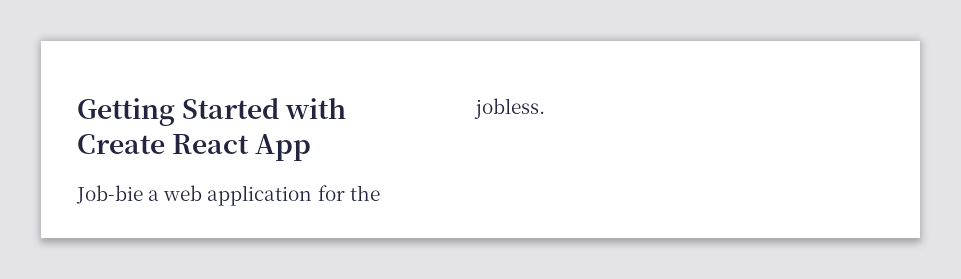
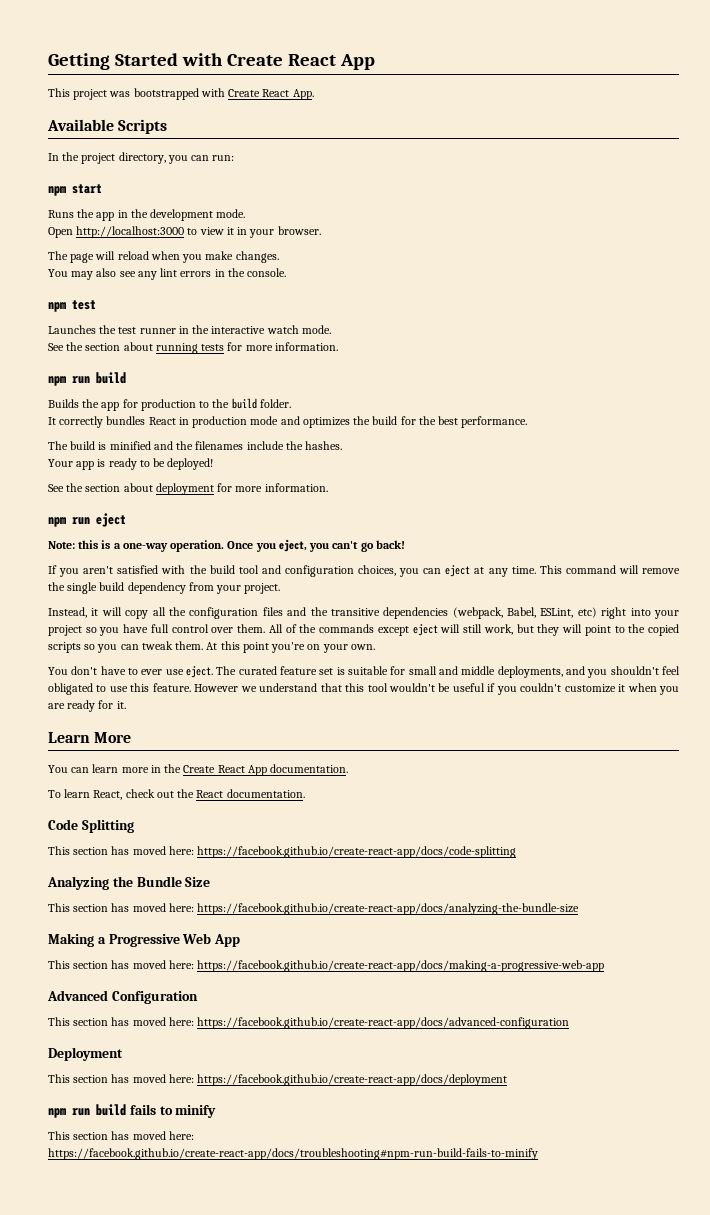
- Job-bie a web application for the jobless.
+ This project was bootstrapped with Create React App.
+ Available Scripts
+ In the project directory, you can run:
+ npm start
+ Runs the app in the development mode.
+ Open http://localhost:3000 to view it in your browser.
+ The page will reload when you make changes.
+ You may also see any lint errors in the console.
+ npm test
+ Launches the test runner in the interactive watch mode.
+ See the section about running tests for more information.
+ npm run build
+ Builds the app for production to the build folder.
+ It correctly bundles React in production mode and optimizes the build for the best performance.
+ The build is minified and the filenames include the hashes.
+ Your app is ready to be deployed!
+ See the section about deployment for more information.
+ npm run eject
+ Note: this is a one-way operation. Once you eject, you can't go back!
+ If you aren't satisfied with the build tool and configuration choices, you can eject at any time. This command will remove the single build dependency from your project.
+ Instead, it will copy all the configuration files and the transitive dependencies (webpack, Babel, ESLint, etc) right into your project so you have full control over them. All of the commands except eject will still work, but they will point to the copied scripts so you can tweak them. At this point you're on your own.
+ You don't have to ever use eject. The curated feature set is suitable for small and middle deployments, and you shouldn't feel obligated to use this feature. However we understand that this tool wouldn't be useful if you couldn't customize it when you are ready for it.
+ Learn More
+ You can learn more in the Create React App documentation.
+ To learn React, check out the React documentation.
+ Code Splitting
+ This section has moved here: https://facebook.github.io/create-react-app/docs/code-splitting
+ Analyzing the Bundle Size
+ This section has moved here: https://facebook.github.io/create-react-app/docs/analyzing-the-bundle-size
+ Making a Progressive Web App
+ This section has moved here: https://facebook.github.io/create-react-app/docs/making-a-progressive-web-app
+ Advanced Configuration
+ This section has moved here: https://facebook.github.io/create-react-app/docs/advanced-configuration
+ Deployment
+ This section has moved here: https://facebook.github.io/create-react-app/docs/deployment
+ npm run build fails to minify
+ This section has moved here: https://facebook.github.io/create-react-app/docs/troubleshooting#npm-run-build-fails-to-minify

